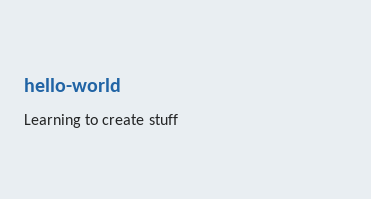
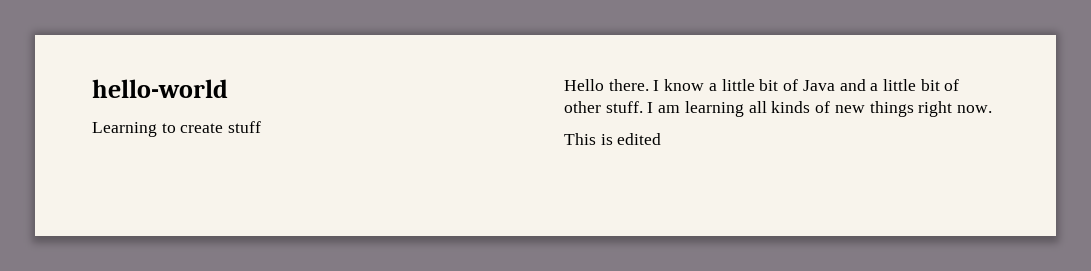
+ Hello there. I know a little bit of Java and a little bit of other stuff. I am learning all kinds of new things right now.
+ This is edited

